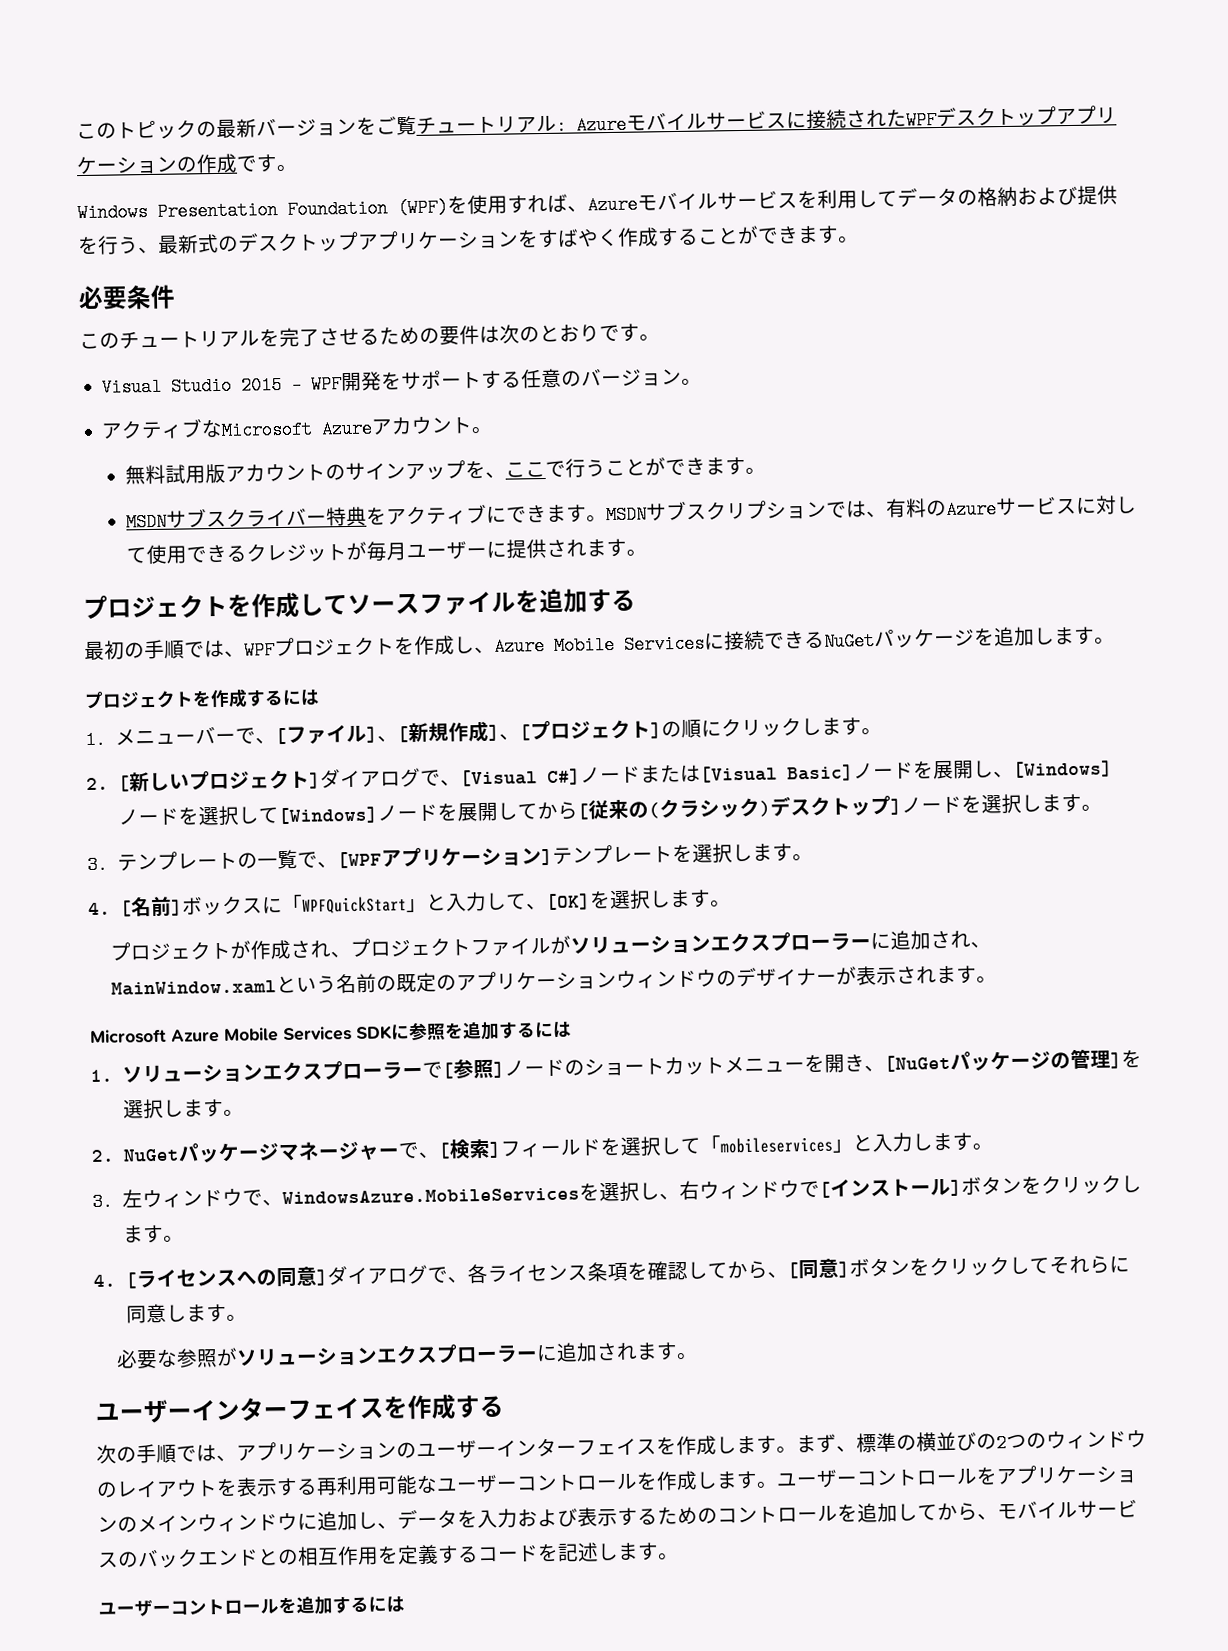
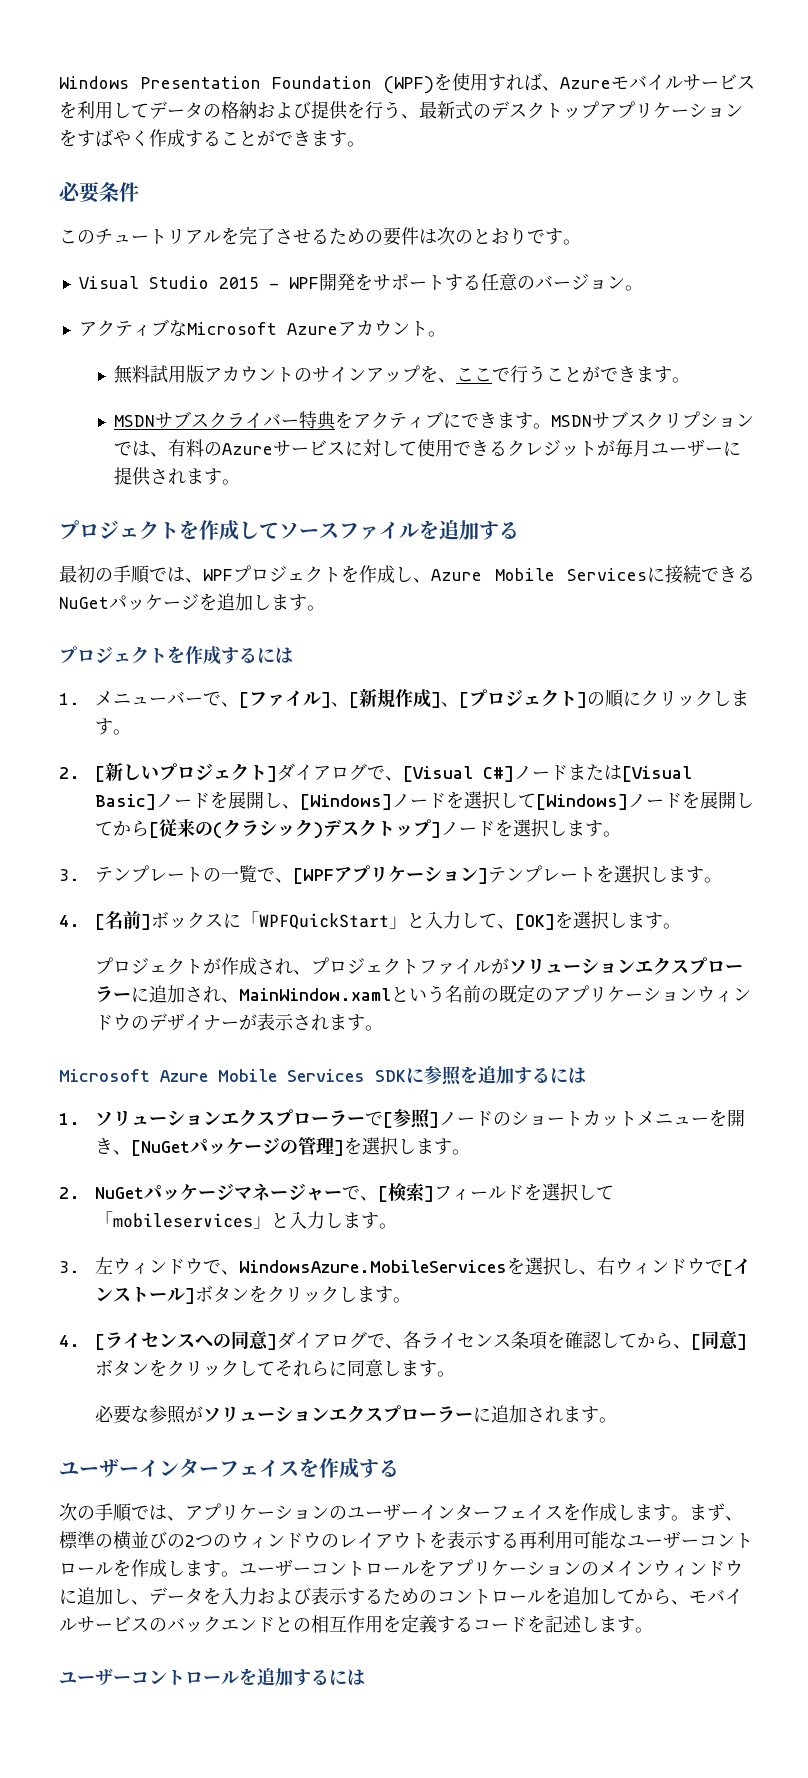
- このトピックの最新バージョンをご覧チュートリアル: Azureモバイルサービスに接続されたWPFデスクトップアプリケーションの作成です。

